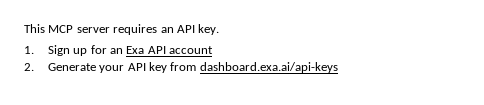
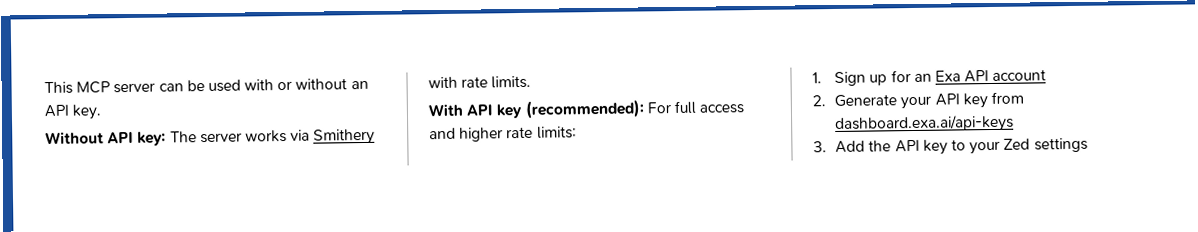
- This MCP server requires an API key.
+ This MCP server can be used with or without an API key.
+ Without API key: The server works via Smithery with rate limits.
+ With API key (recommended): For full access and higher rate limits:
+ 3. Add the API key to your Zed settings

